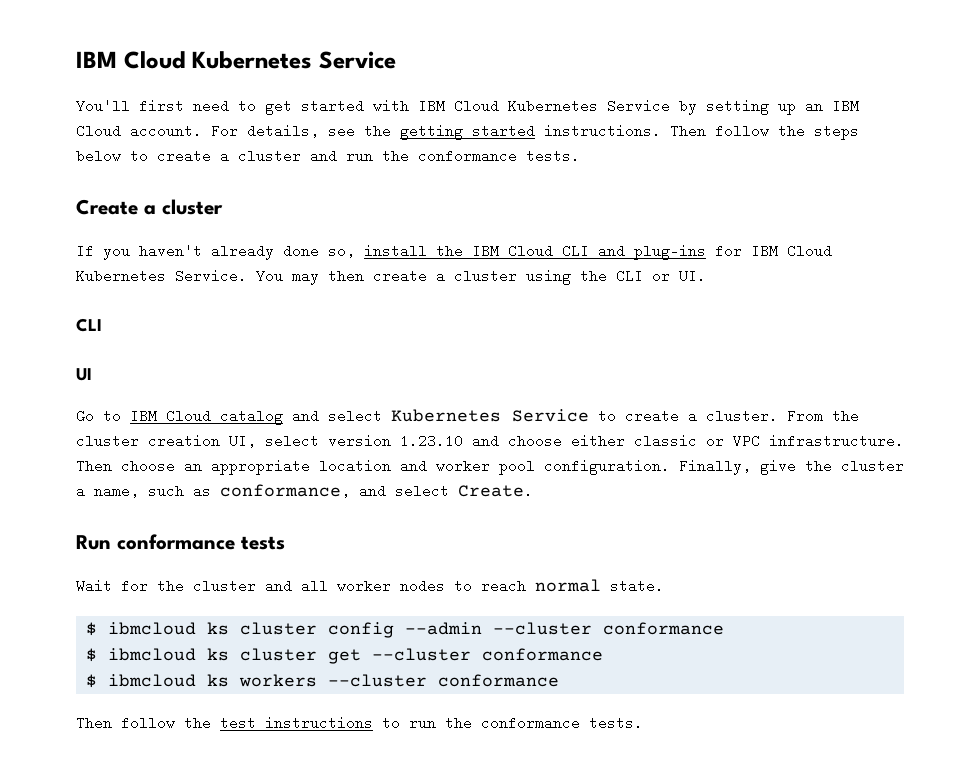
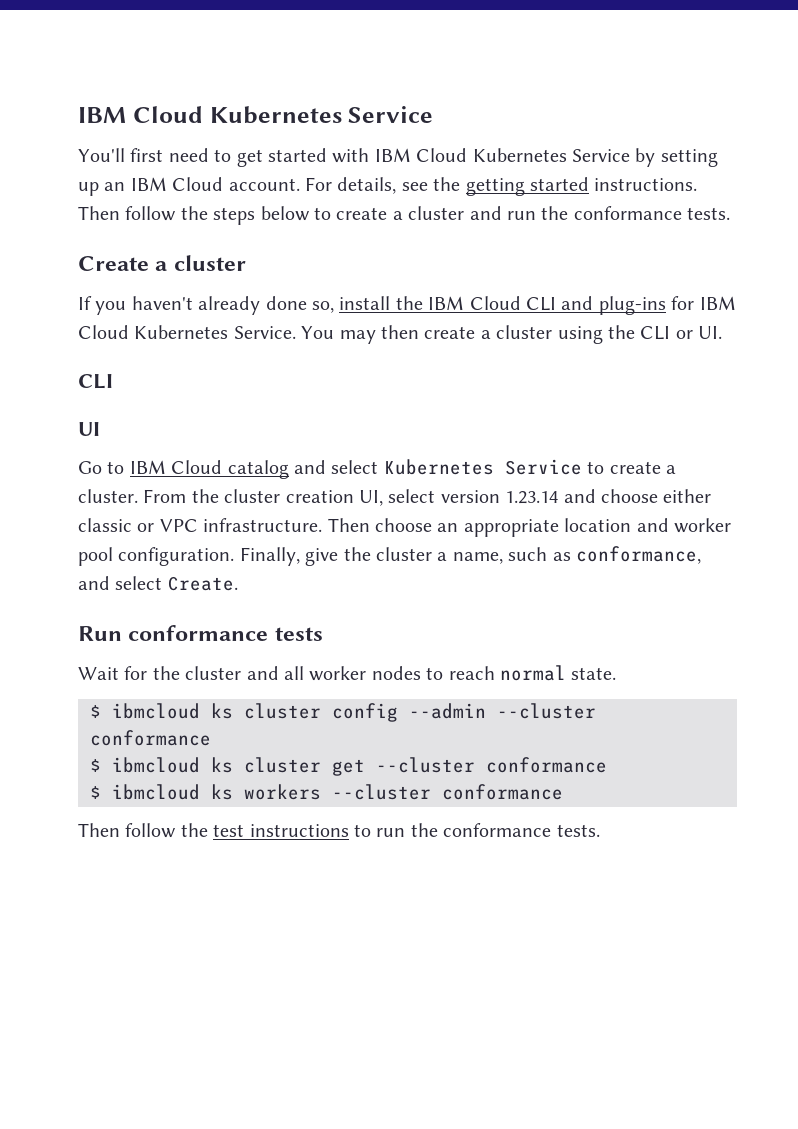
- From the cluster creation UI, select version 1.23.10 and choose either classic or VPC infrastructure.
+ From the cluster creation UI, select version 1.23.14 and choose either classic or VPC infrastructure.

